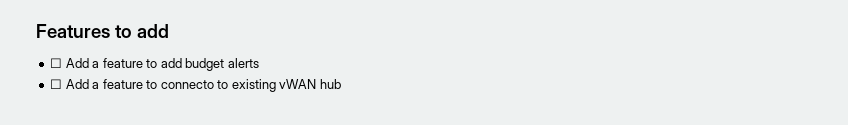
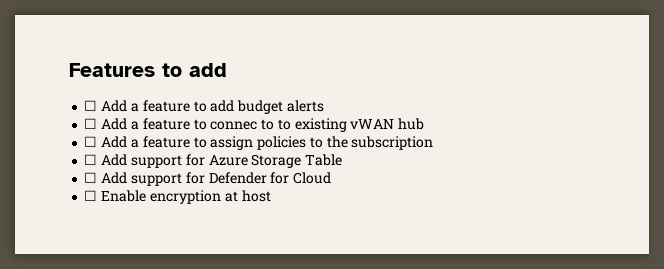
- ☐ Add a feature to connecto to existing vWAN hub
+ ☐ Add a feature to connec to to existing vWAN hub
+ ☐ Add a feature to assign policies to the subscription
+ ☐ Add support for Azure Storage Table
+ ☐ Add support for Defender for Cloud
+ ☐ Enable encryption at host

